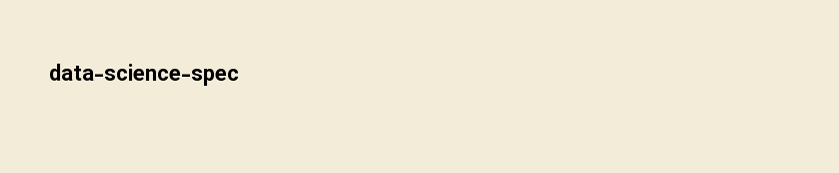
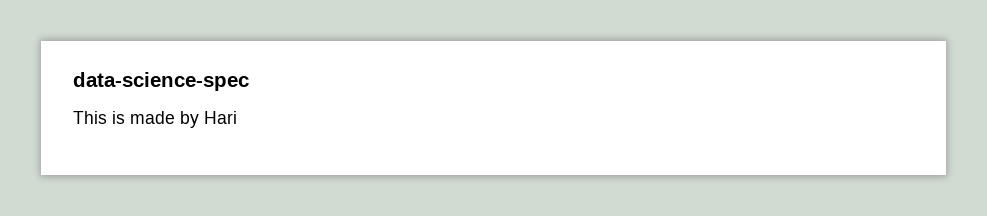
+ This is made by Hari

